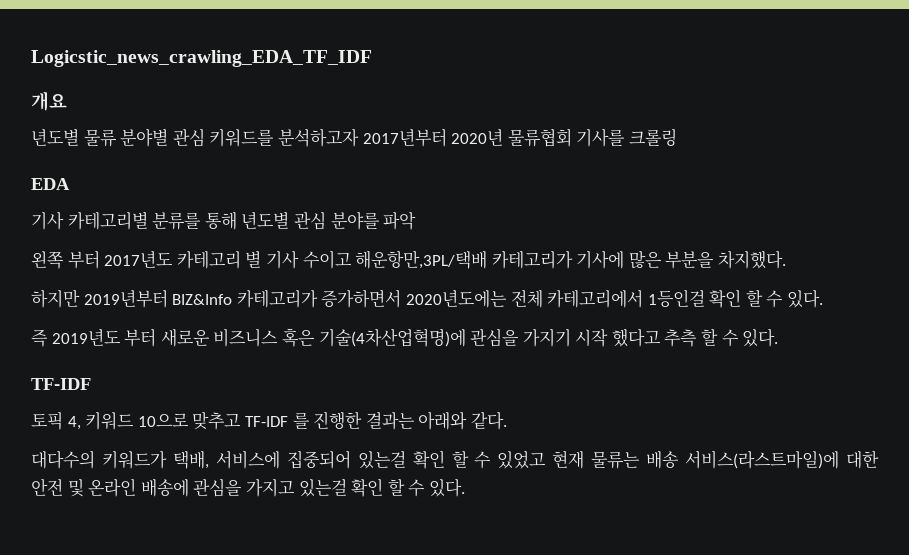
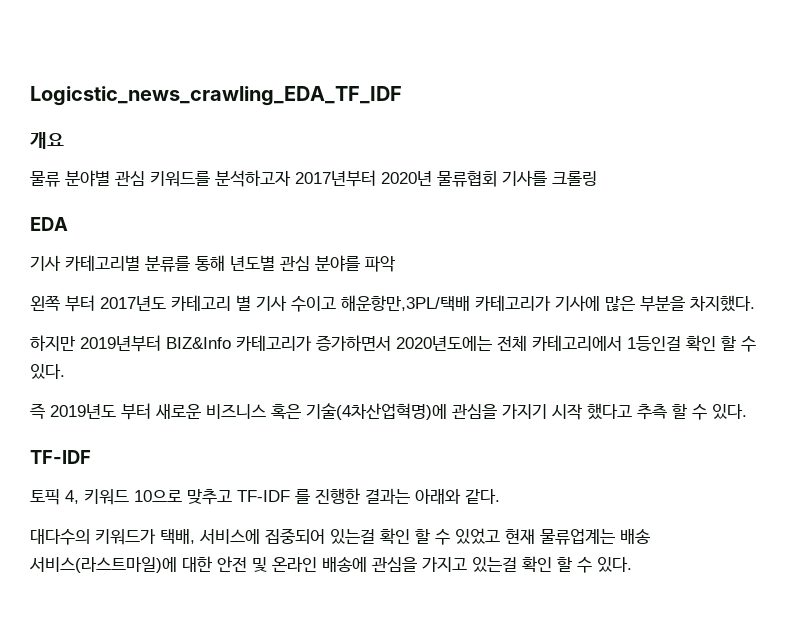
- 년도별 물류 분야별 관심 키워드를 분석하고자 2017년부터 2020년 물류협회 기사를 크롤링
+ 물류 분야별 관심 키워드를 분석하고자 2017년부터 2020년 물류협회 기사를 크롤링
- 대다수의 키워드가 택배, 서비스에 집중되어 있는걸 확인 할 수 있었고 현재 물류는 배송 서비스(라스트마일)에 대한 안전 및 온라인 배송에 관심을 가지고 있는걸 확인 할 수 있다.
+ 대다수의 키워드가 택배, 서비스에 집중되어 있는걸 확인 할 수 있었고 현재 물류업계는 배송 서비스(라스트마일)에 대한 안전 및 온라인 배송에 관심을 가지고 있는걸 확인 할 수 있다.

